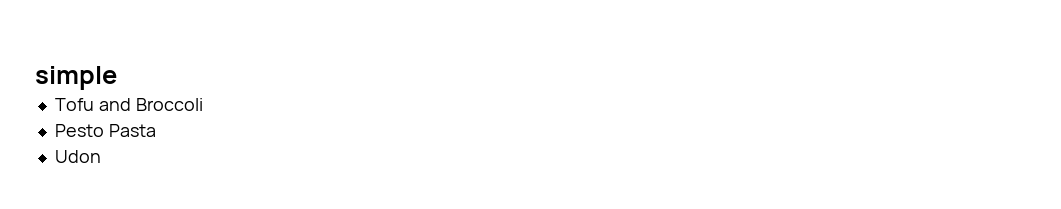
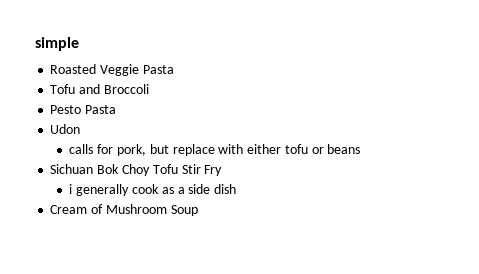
+ Roasted Veggie Pasta
+ calls for pork, but replace with either tofu or beans
+ Sichuan Bok Choy Tofu Stir Fry
+ i generally cook as a side dish
+ Cream of Mushroom Soup

